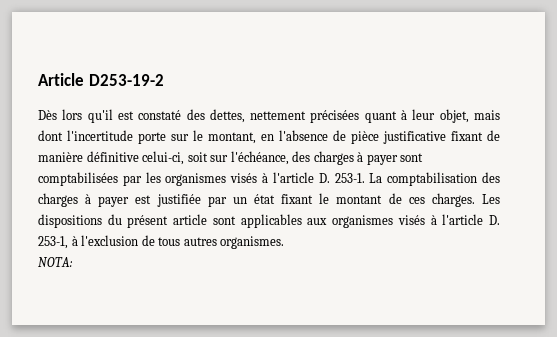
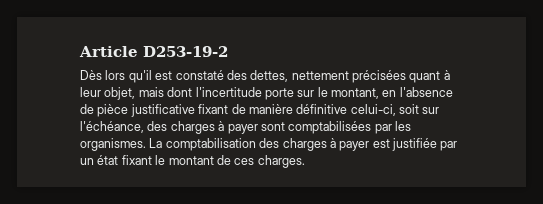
- Dès lors qu'il est constaté des dettes, nettement précisées quant à leur objet, mais dont l'incertitude porte sur le montant, en l'absence de pièce justificative fixant de manière définitive celui-ci, soit sur l'échéance, des charges à payer sont comptabilisées par les organismes visés à l'article D. 253-1.
+ Dès lors qu'il est constaté des dettes, nettement précisées quant à leur objet, mais dont l'incertitude porte sur le montant, en l'absence de pièce justificative fixant de manière définitive celui-ci, soit sur l'échéance, des charges à payer sont comptabilisées par les organismes.
- Les dispositions du présent article sont applicables aux organismes visés à l'article D. 253-1, à l'exclusion de tous autres organismes.
- NOTA:

